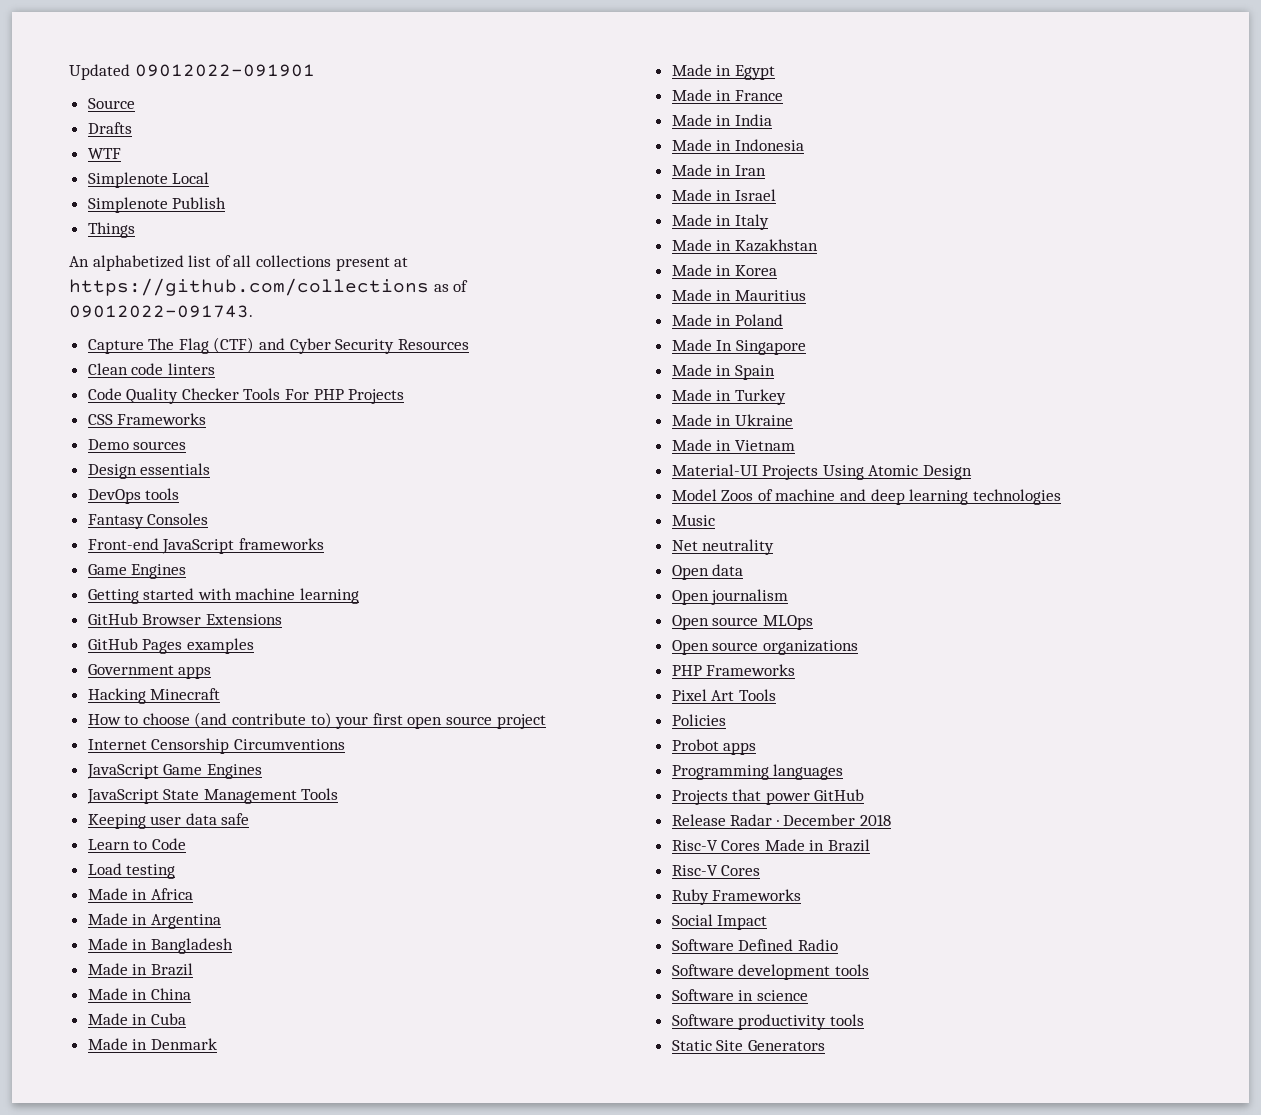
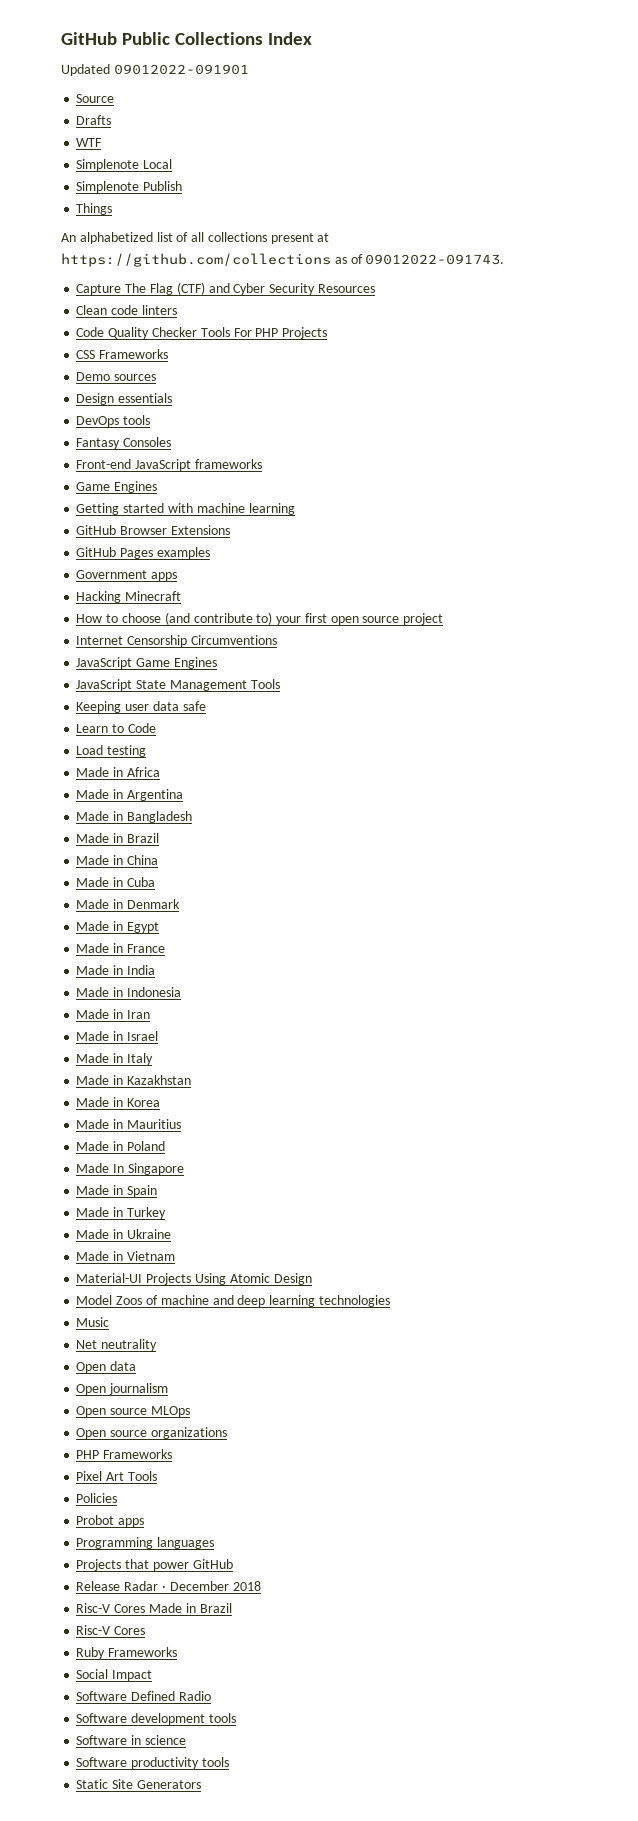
+ GitHub Public Collections Index

